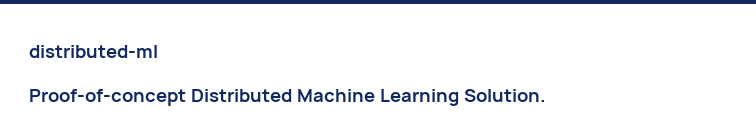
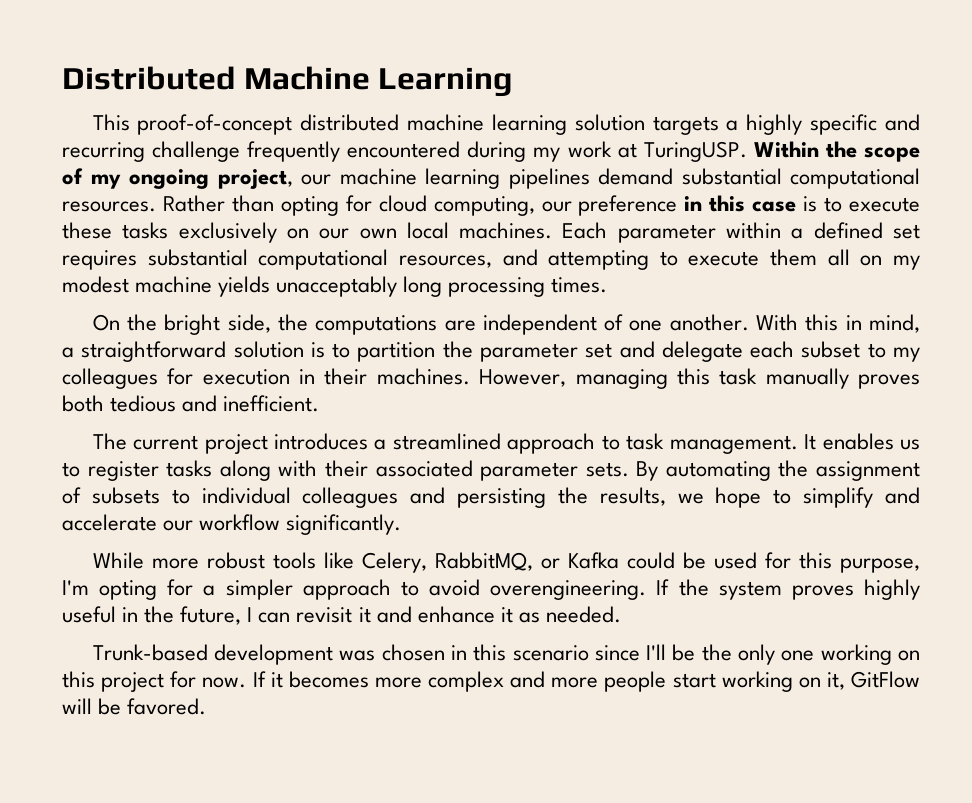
- distributed-ml
- Proof-of-concept Distributed Machine Learning Solution.
+ Distributed Machine Learning
+ This proof-of-concept distributed machine learning solution targets a highly specific and recurring challenge frequently encountered during my work at TuringUSP. Within the scope of my ongoing project, our machine learning pipelines demand substantial computational resources. Rather than opting for cloud computing, our preference in this case is to execute these tasks exclusively on our own local machines. Each parameter within a defined set requires substantial computational resources, and attempting to execute them all on my modest machine yields unacceptably long processing times.
+ On the bright side, the computations are independent of one another. With this in mind, a straightforward solution is to partition the parameter set and delegate each subset to my colleagues for execution in their machines. However, managing this task manually proves both tedious and inefficient.
+ The current project introduces a streamlined approach to task management. It enables us to register tasks along with their associated parameter sets. By automating the assignment of subsets to individual colleagues and persisting the results, we hope to simplify and accelerate our workflow significantly.
+ While more robust tools like Celery, RabbitMQ, or Kafka could be used for this purpose, I'm opting for a simpler approach to avoid overengineering. If the system proves highly useful in the future, I can revisit it and enhance it as needed.
+ Trunk-based development was chosen in this scenario since I'll be the only one working on this project for now. If it becomes more complex and more people start working on it, GitFlow will be favored.

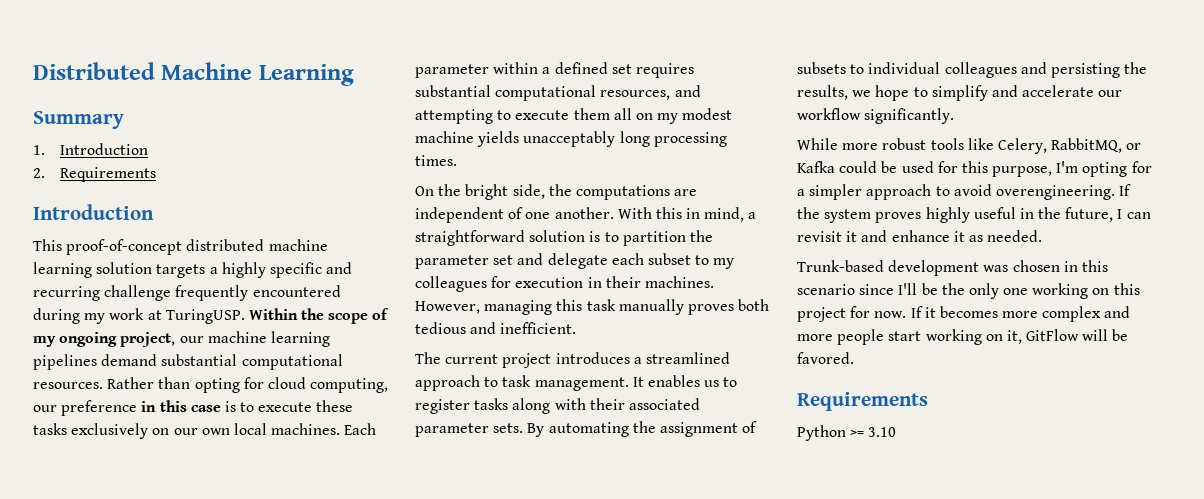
+ Summary
+ 1. Introduction
+ 2. Requirements
+ Introduction
  If it becomes more complex and more people start working on it, GitFlow will be favored.
+ Requirements
+ Python >= 3.10

